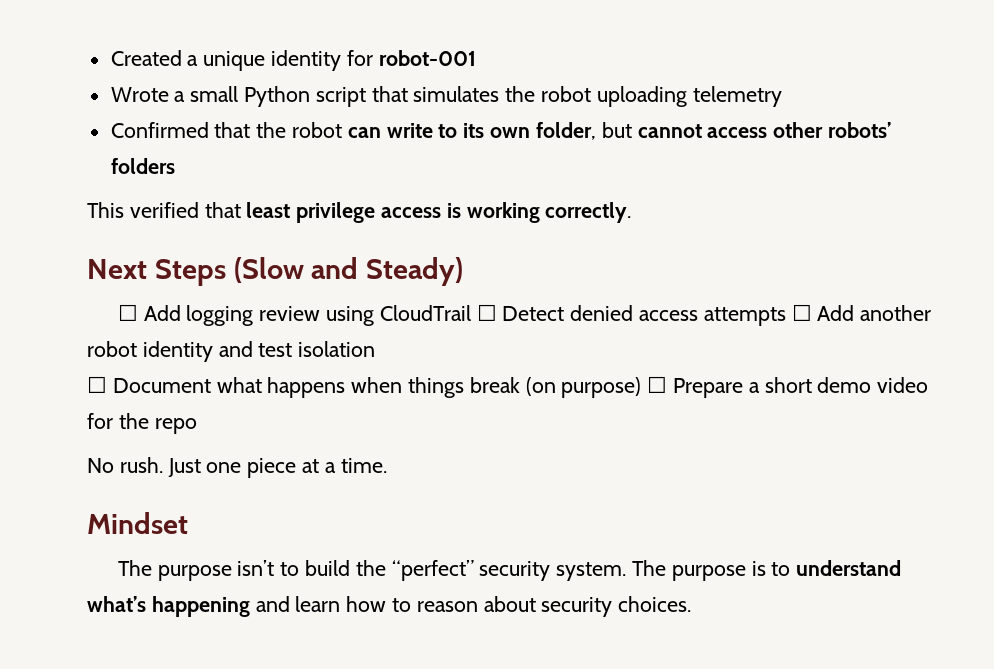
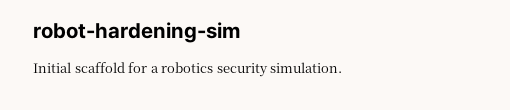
- Created a unique identity for robot-001
- Wrote a small Python script that simulates the robot uploading telemetry
- Confirmed that the robot can write to its own folder, but cannot access other robots’ folders
- This verified that least privilege access is working correctly.
- Next Steps (Slow and Steady)
- ☐ Add logging review using CloudTrail ☐ Detect denied access attempts ☐ Add another robot identity and test isolation
- ☐ Document what happens when things break (on purpose) ☐ Prepare a short demo video for the repo
- No rush. Just one piece at a time.
- Mindset
- The purpose isn’t to build the “perfect” security system. The purpose is to understand what’s happening and learn how to reason about security choices.
+ robot-hardening-sim
+ Initial scaffold for a robotics security simulation.

